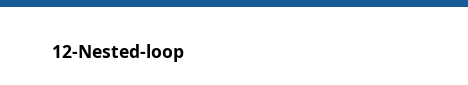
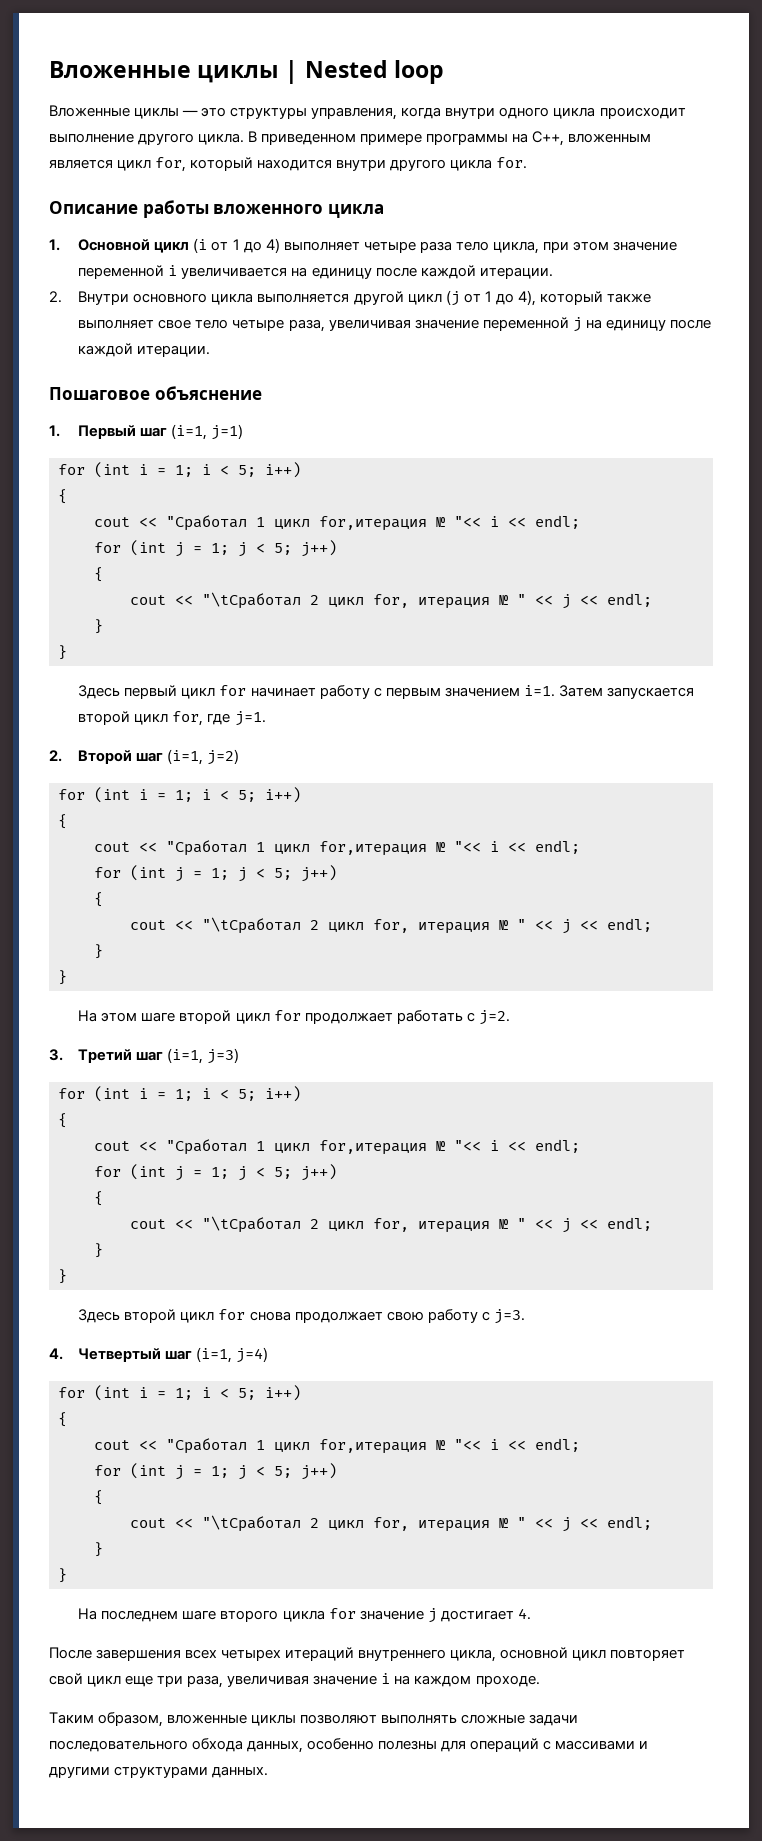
- 12-Nested-loop
+ Вложенные циклы | Nested loop
+ Вложенные циклы — это структуры управления, когда внутри одного цикла происходит выполнение другого цикла. В приведенном примере программы на C++, вложенным является цикл for, который находится внутри другого цикла for.
+ Описание работы вложенного цикла
+ 1. Основной цикл (i от 1 до 4) выполняет четыре раза тело цикла, при этом значение переменной i увеличивается на единицу после каждой итерации.
+ 2. Внутри основного цикла выполняется другой цикл (j от 1 до 4), который также выполняет свое тело четыре раза, увеличивая значение переменной j на единицу после каждой итерации.
+ Пошаговое объяснение
+ 1. Первый шаг (i=1, j=1)
+ for (int i = 1; i < 5; i++)
+ {
+ cout << "Сработал 1 цикл for,итерация № "<< i << endl;
+ for (int j = 1; j < 5; j++)
+ {
+ cout << "\tСработал 2 цикл for, итерация № " << j << endl;
+ }
+ }
+ Здесь первый цикл for начинает работу с первым значением i=1. Затем запускается второй цикл for, где j=1.
+ 2. Второй шаг (i=1, j=2)
+ for (int i = 1; i < 5; i++)
+ {
+ cout << "Сработал 1 цикл for,итерация № "<< i << endl;
+ for (int j = 1; j < 5; j++)
+ {
+ cout << "\tСработал 2 цикл for, итерация № " << j << endl;
+ }
+ }
+ На этом шаге второй цикл for продолжает работать с j=2.
+ 3. Третий шаг (i=1, j=3)
+ for (int i = 1; i < 5; i++)
+ {
+ cout << "Сработал 1 цикл for,итерация № "<< i << endl;
+ for (int j = 1; j < 5; j++)
+ {
+ cout << "\tСработал 2 цикл for, итерация № " << j << endl;
+ }
+ }
+ Здесь второй цикл for снова продолжает свою работу с j=3.
+ 4. Четвертый шаг (i=1, j=4)
+ for (int i = 1; i < 5; i++)
+ {
+ cout << "Сработал 1 цикл for,итерация № "<< i << endl;
+ for (int j = 1; j < 5; j++)
+ {
+ cout << "\tСработал 2 цикл for, итерация № " << j << endl;
+ }
+ }
+ На последнем шаге второго цикла for значение j достигает 4.
+ После завершения всех четырех итераций внутреннего цикла, основной цикл повторяет свой цикл еще три раза, увеличивая значение i на каждом проходе.
+ Таким образом, вложенные циклы позволяют выполнять сложные задачи последовательного обхода данных, особенно полезны для операций с массивами и другими структурами данных.

